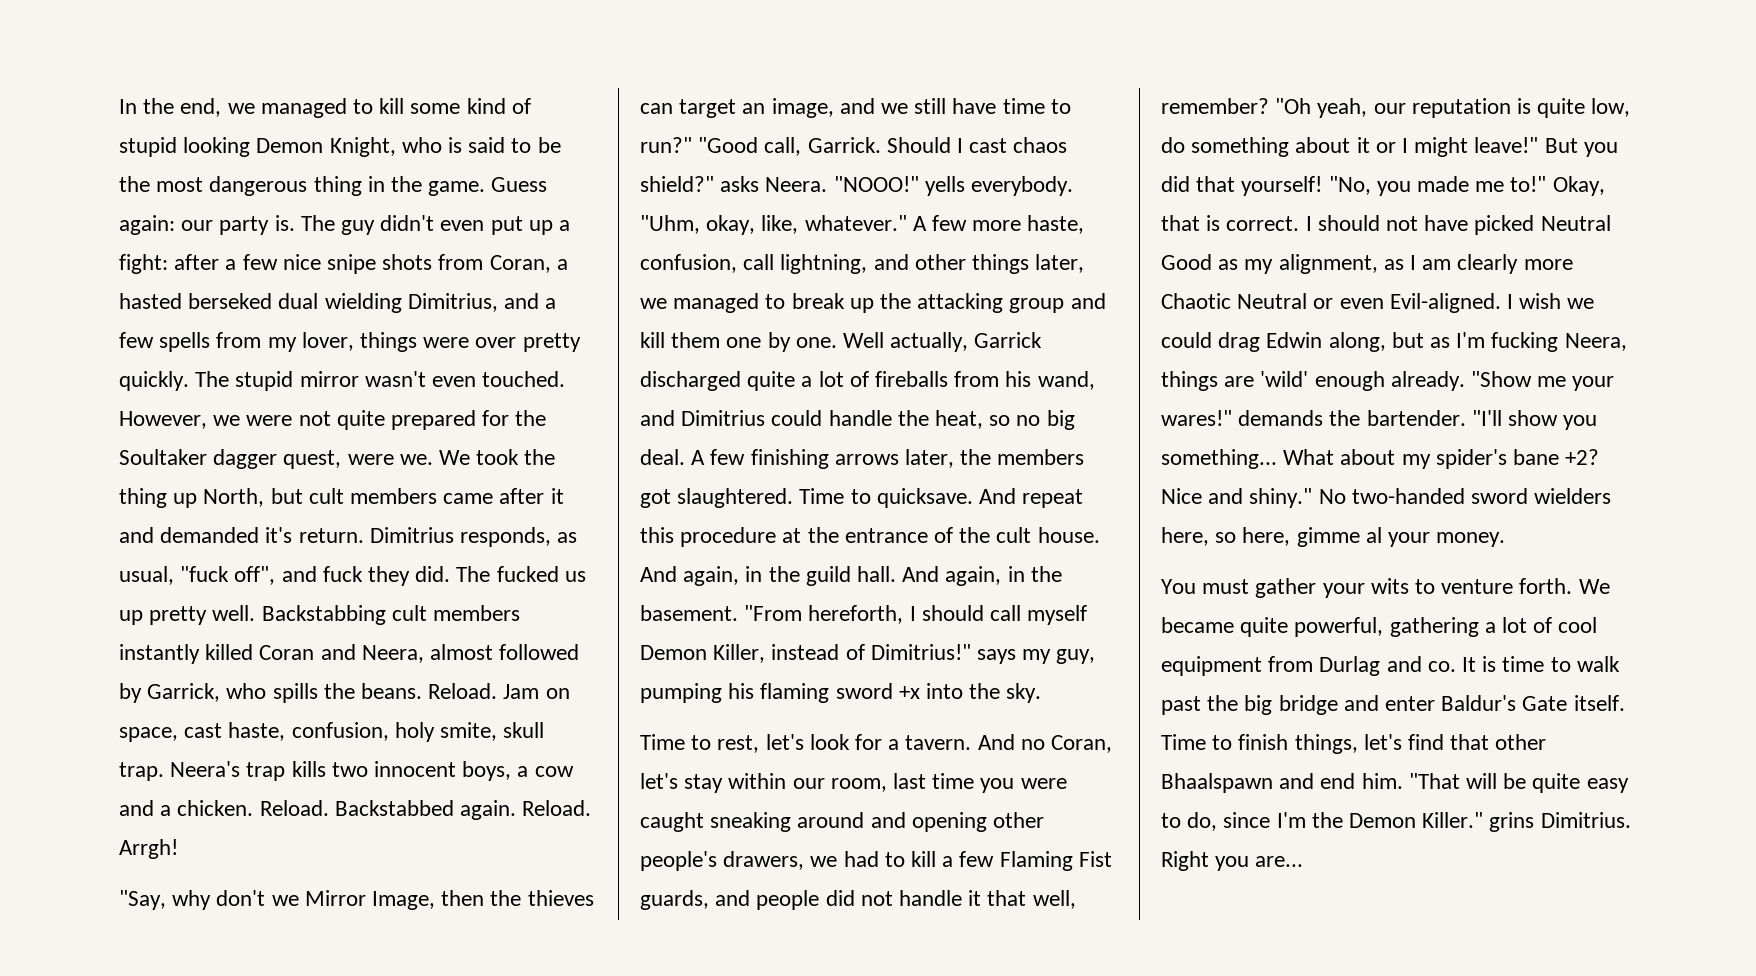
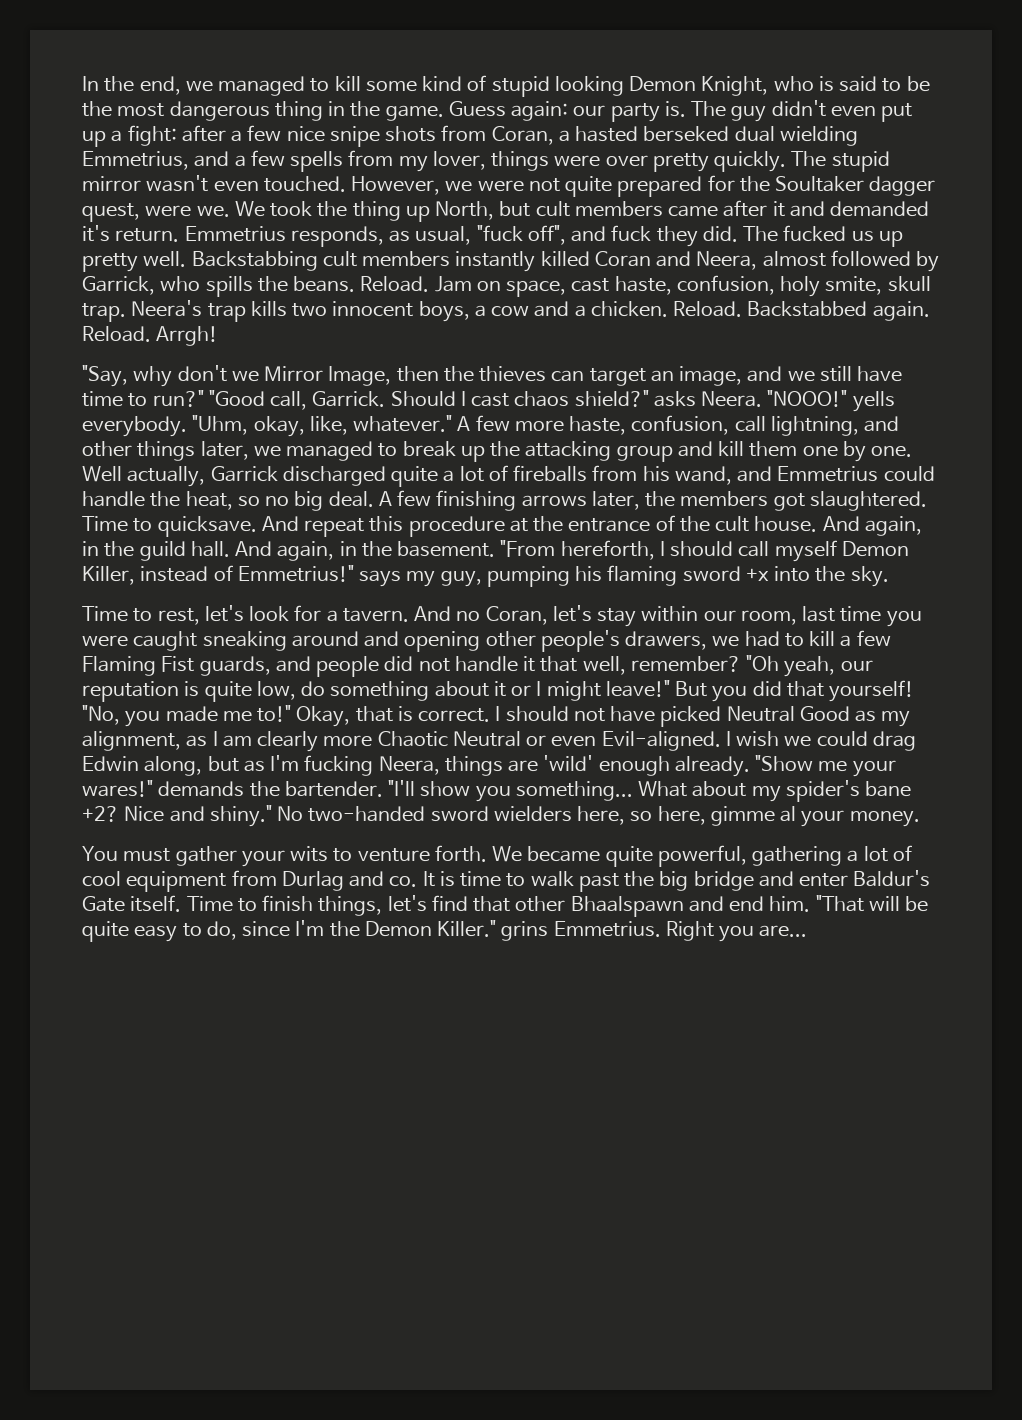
- The guy didn't even put up a fight: after a few nice snipe shots from Coran, a hasted berseked dual wielding Dimitrius, and a few spells from my lover, things were over pretty quickly.
+ The guy didn't even put up a fight: after a few nice snipe shots from Coran, a hasted berseked dual wielding Emmetrius, and a few spells from my lover, things were over pretty quickly.
- Dimitrius responds, as usual, "fuck off", and fuck they did.
+ Emmetrius responds, as usual, "fuck off", and fuck they did.
- Well actually, Garrick discharged quite a lot of fireballs from his wand, and Dimitrius could handle the heat, so no big deal.
+ Well actually, Garrick discharged quite a lot of fireballs from his wand, and Emmetrius could handle the heat, so no big deal.
- "From hereforth, I should call myself Demon Killer, instead of Dimitrius!" says my guy, pumping his flaming sword +x into the sky.
+ "From hereforth, I should call myself Demon Killer, instead of Emmetrius!" says my guy, pumping his flaming sword +x into the sky.
- "That will be quite easy to do, since I'm the Demon Killer." grins Dimitrius.
+ "That will be quite easy to do, since I'm the Demon Killer." grins Emmetrius.

